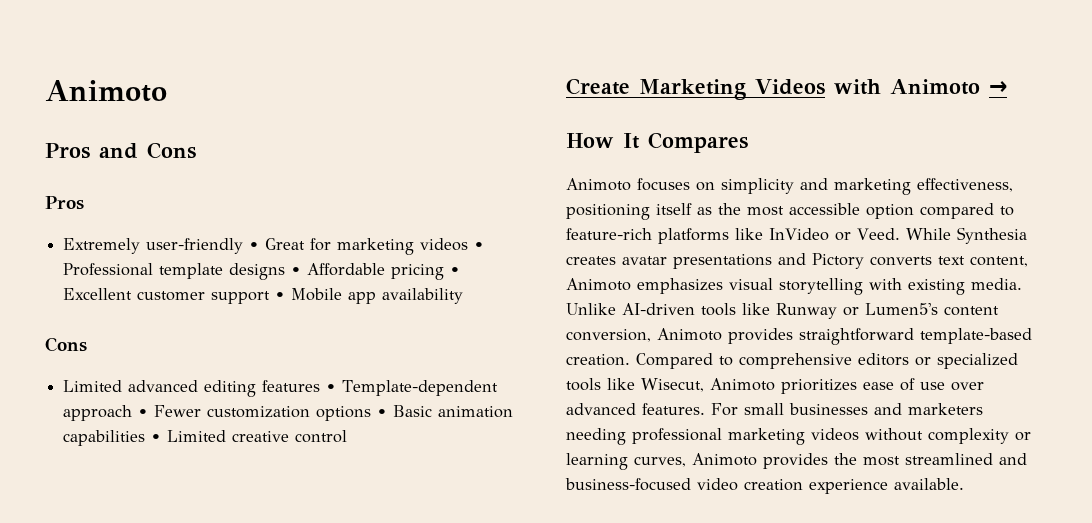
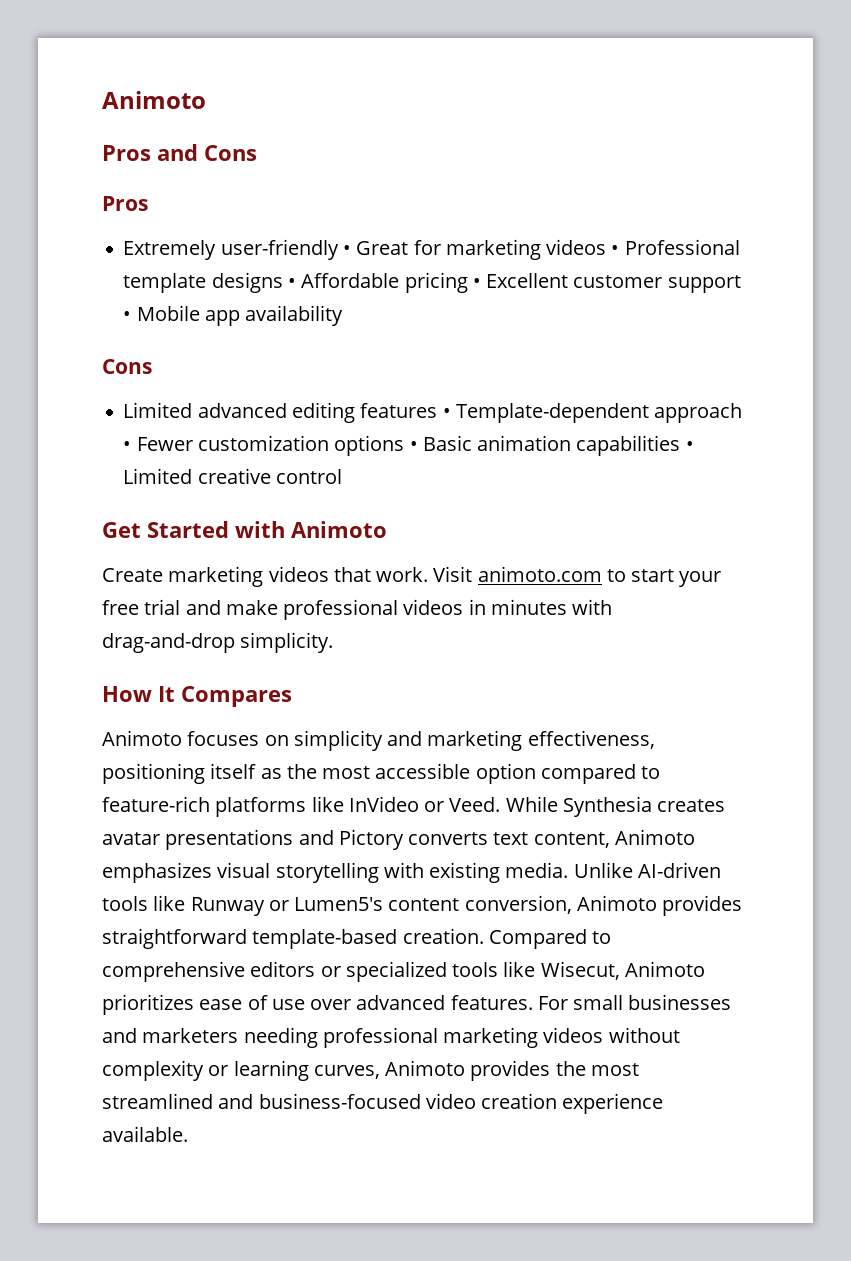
- Create Marketing Videos with Animoto →
+ Get Started with Animoto
+ Create marketing videos that work. Visit animoto.com to start your free trial and make professional videos in minutes with drag-and-drop simplicity.

